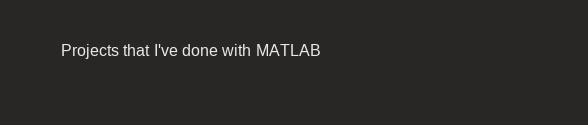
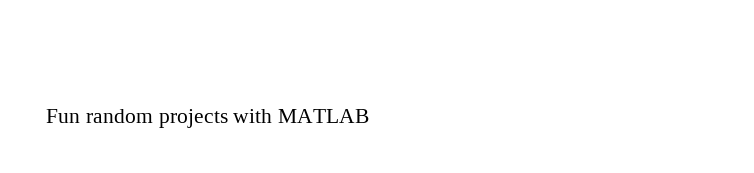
- Projects that I've done with MATLAB
+ Fun random projects with MATLAB

